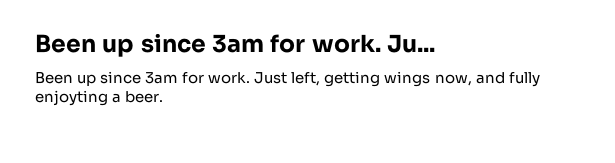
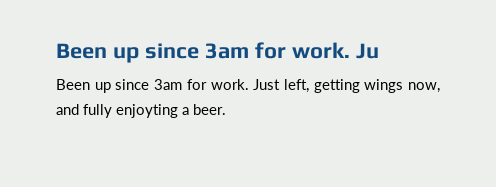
- Been up since 3am for work. Ju...
+ Been up since 3am for work. Ju

